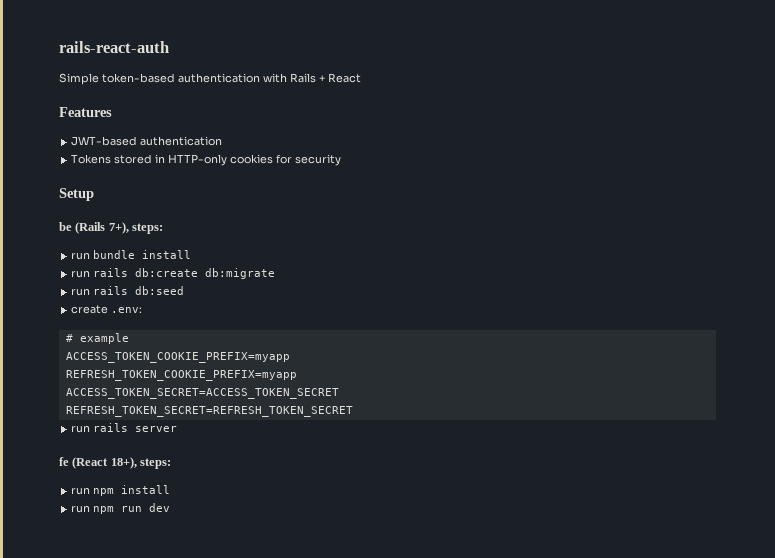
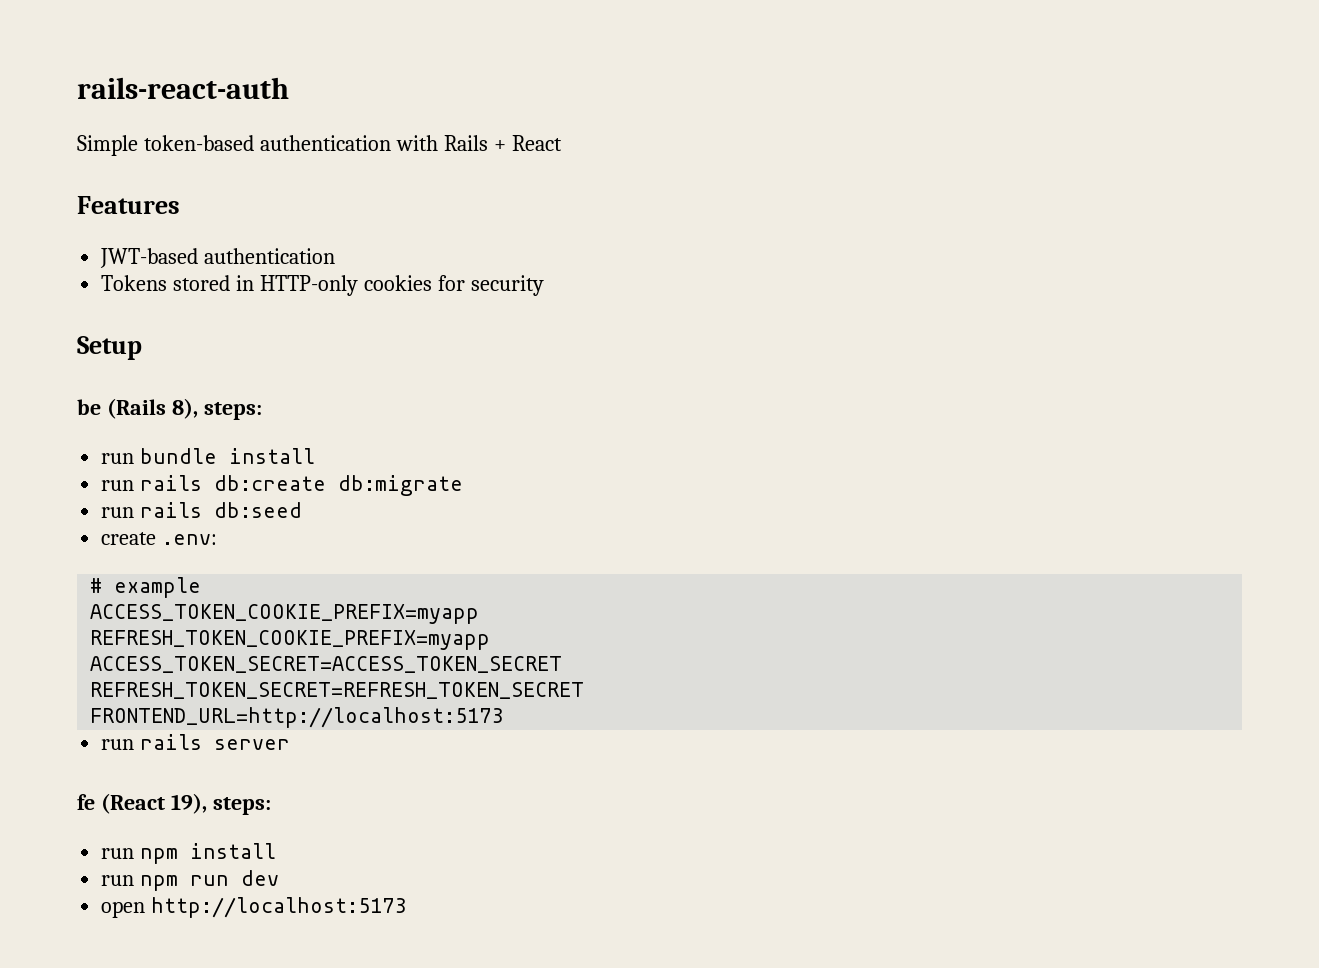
- be (Rails 7+), steps:
+ be (Rails 8), steps:
+ FRONTEND_URL=http://localhost:5173
- fe (React 18+), steps:
+ fe (React 19), steps:
+ open http://localhost:5173

